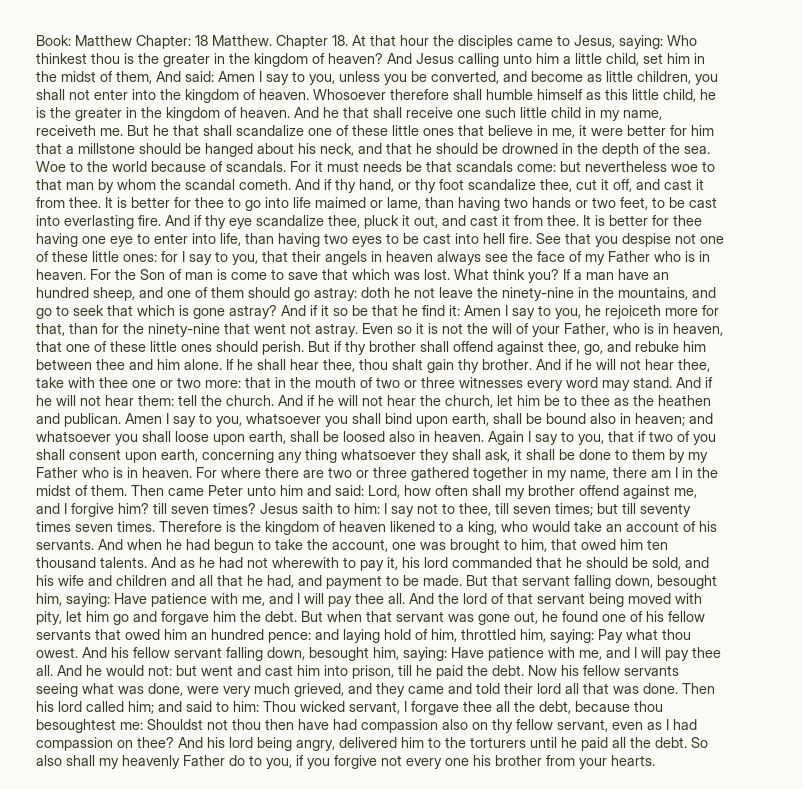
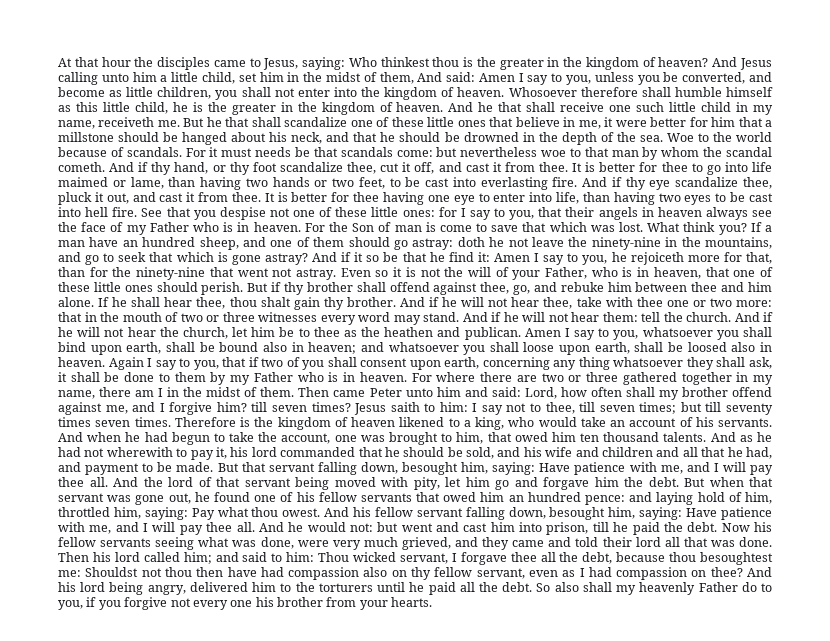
- Book: Matthew Chapter: 18 Matthew. Chapter 18. At that hour the disciples came to Jesus, saying: Who thinkest thou is the greater in the kingdom of heaven?
+ At that hour the disciples came to Jesus, saying: Who thinkest thou is the greater in the kingdom of heaven?

